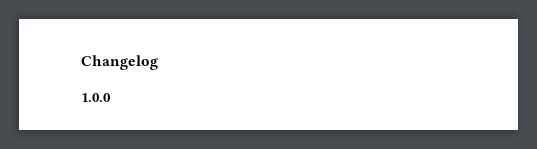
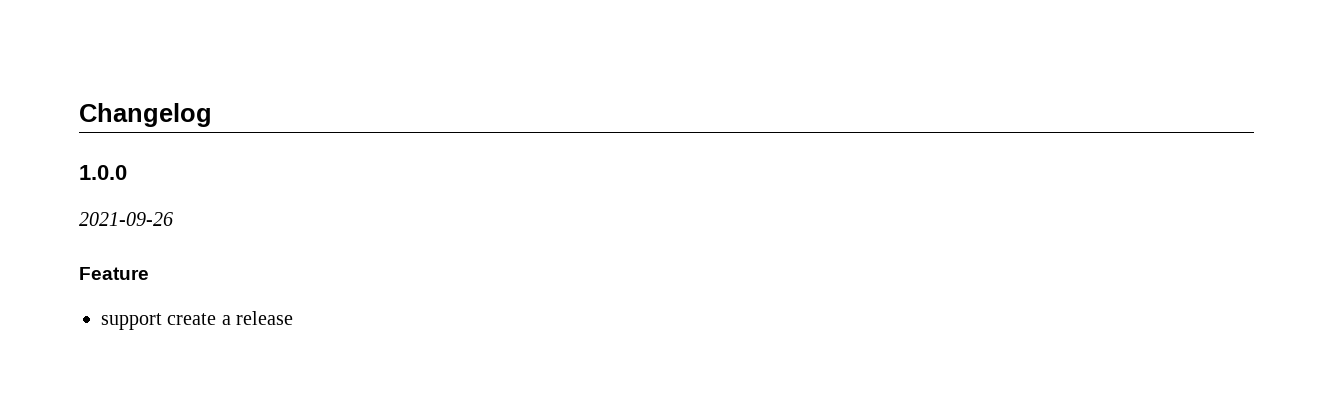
+ 2021-09-26
+ Feature
+ support create a release

